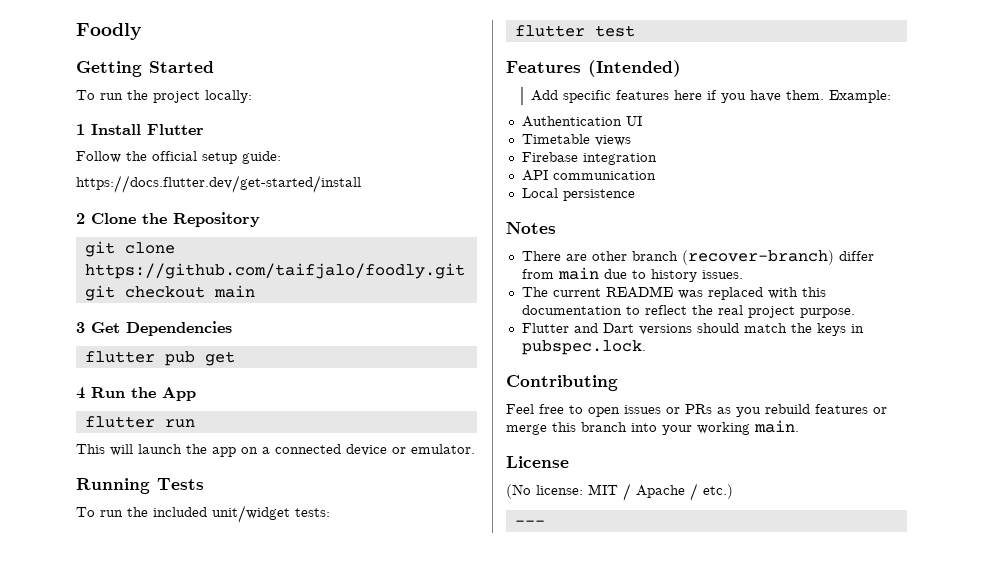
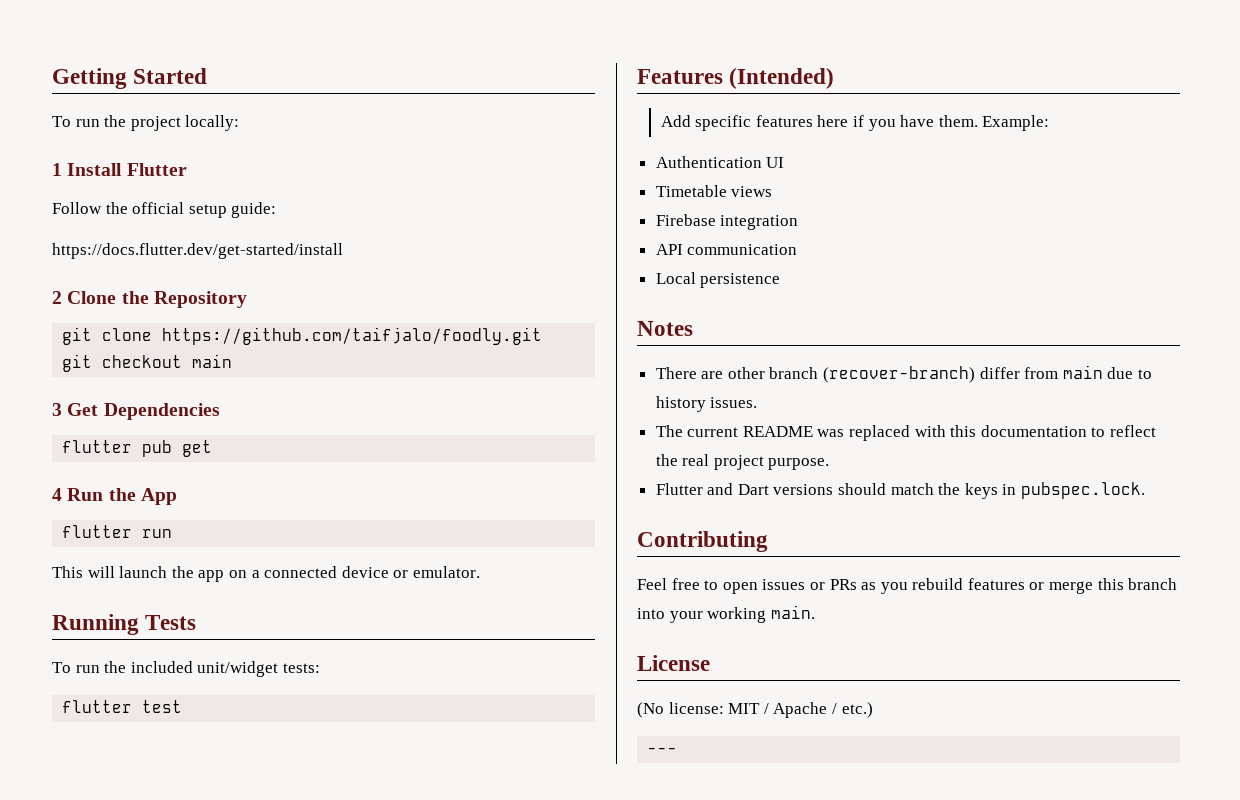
- Foodly

